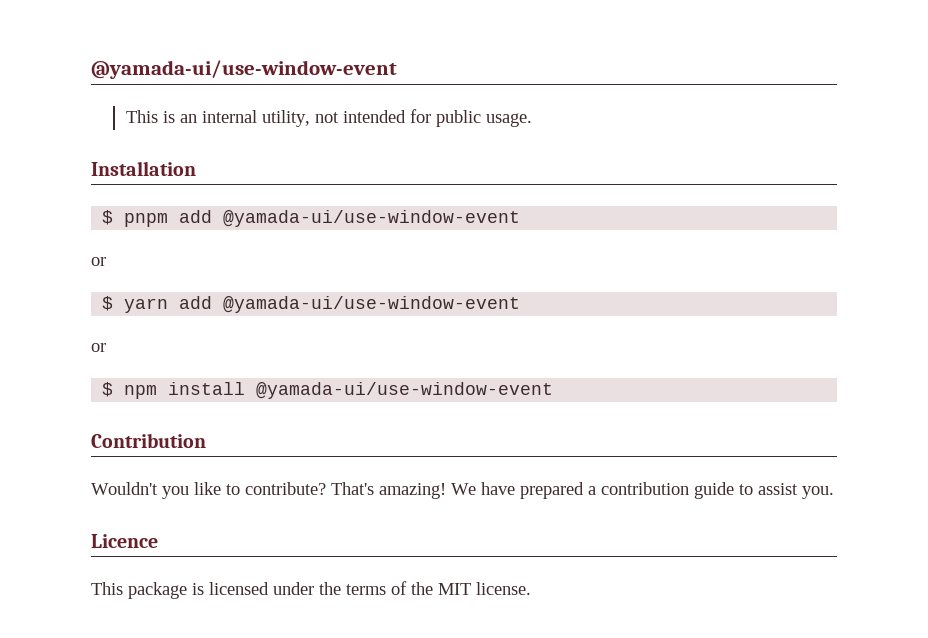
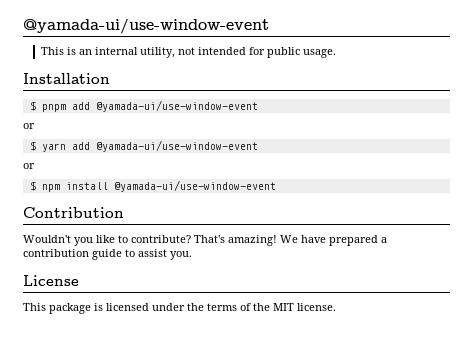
- Licence
+ License

